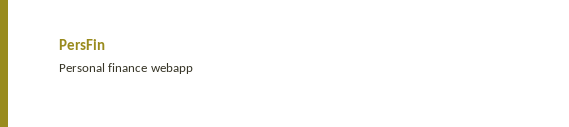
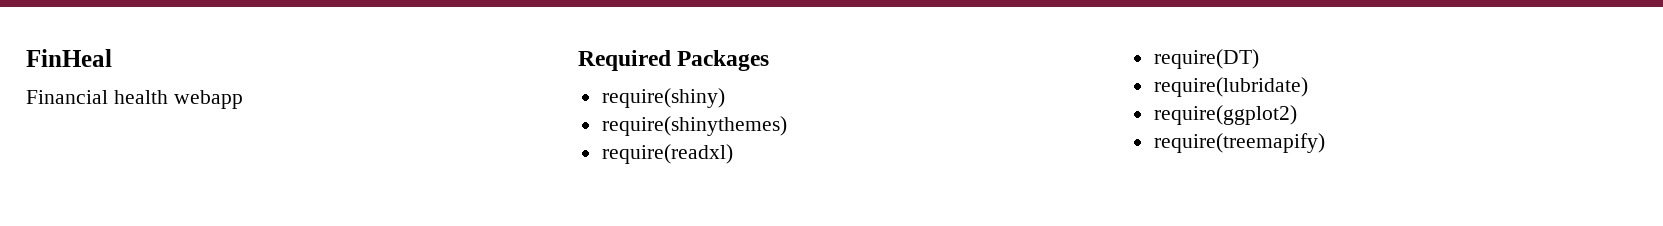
- PersFin
- Personal finance webapp
+ FinHeal
+ Financial health webapp
+ Required Packages
+ require(shiny)
+ require(shinythemes)
+ require(readxl)
+ require(DT)
+ require(lubridate)
+ require(ggplot2)
+ require(treemapify)

